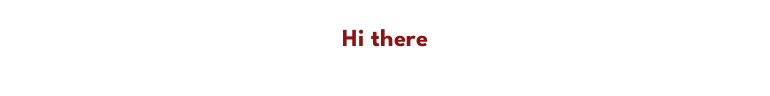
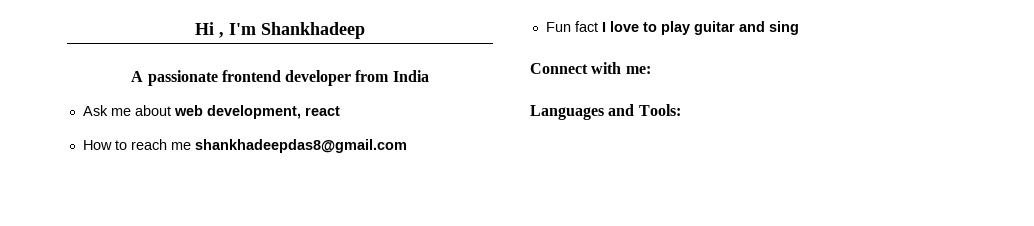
- Hi there
+ Hi , I'm Shankhadeep
+ A passionate frontend developer from India
+ Ask me about web development, react
+ How to reach me shankhadeepdas8@gmail.com
+ Fun fact I love to play guitar and sing
+ Connect with me:
+ Languages and Tools:

